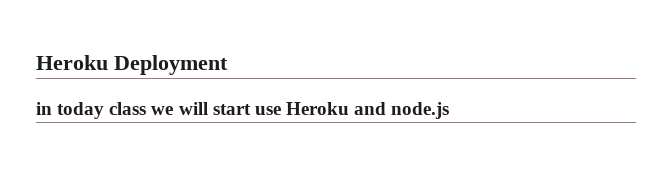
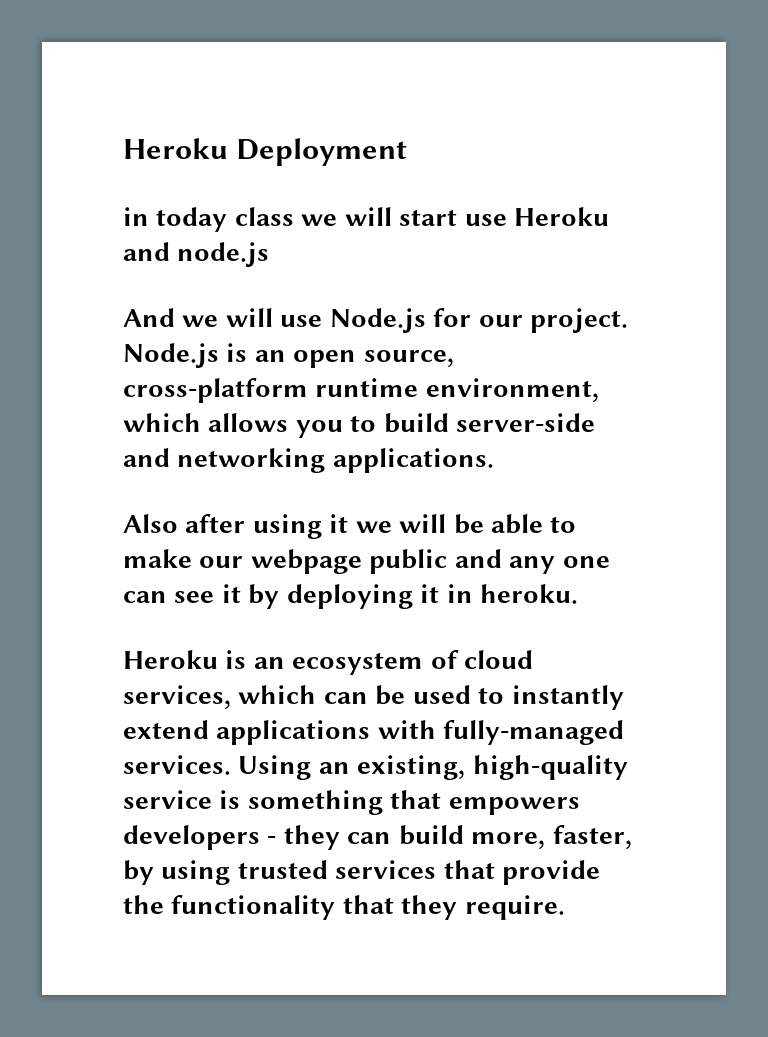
+ And we will use Node.js for our project. Node.js is an open source, cross-platform runtime environment, which allows you to build server-side and networking applications.
+ Also after using it we will be able to make our webpage public and any one can see it by deploying it in heroku.
+ Heroku is an ecosystem of cloud services, which can be used to instantly extend applications with fully-managed services. Using an existing, high-quality service is something that empowers developers - they can build more, faster, by using trusted services that provide the functionality that they require.

